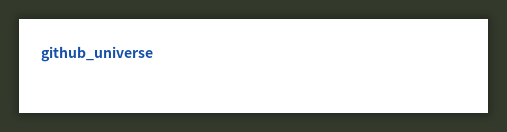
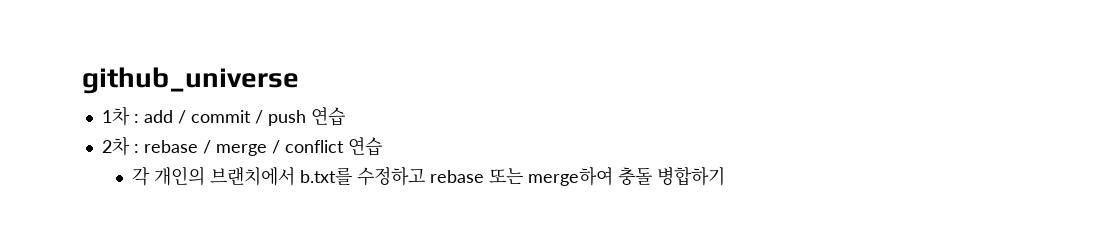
+ 1차 : add / commit / push 연습
+ 2차 : rebase / merge / conflict 연습
+ 각 개인의 브랜치에서 b.txt를 수정하고 rebase 또는 merge하여 충돌 병합하기

